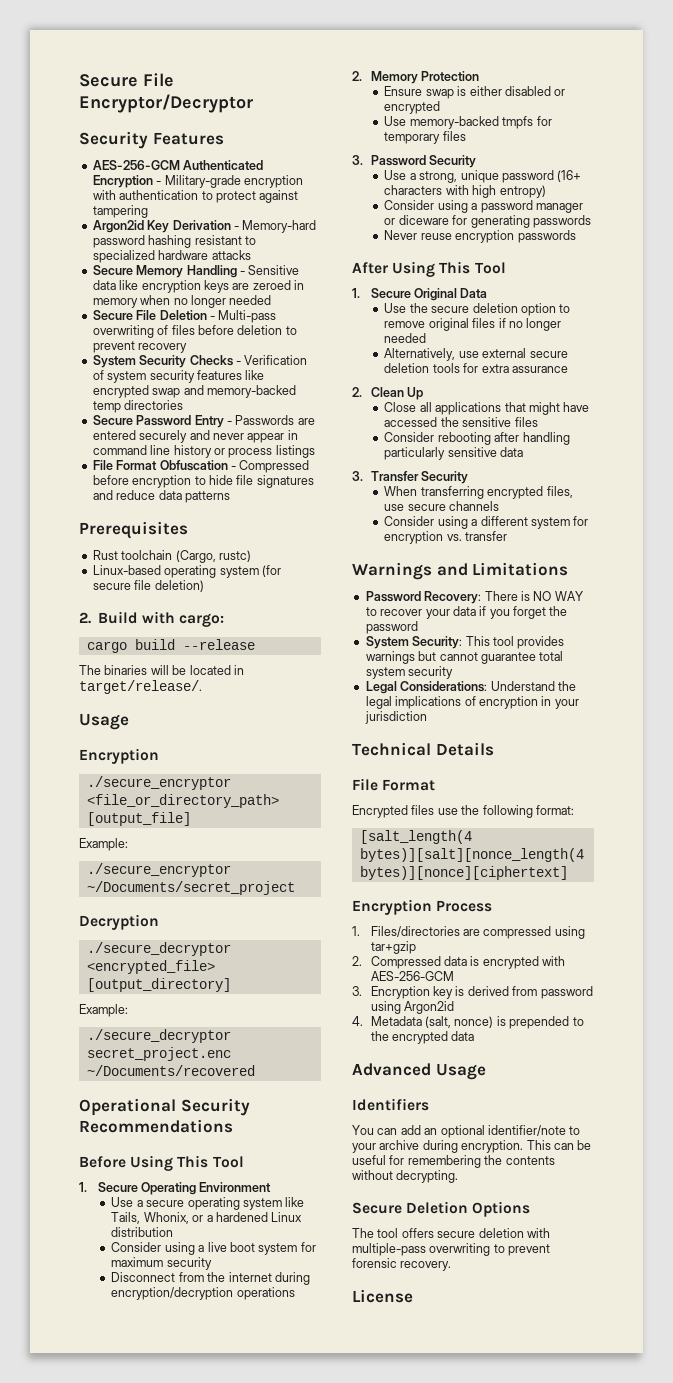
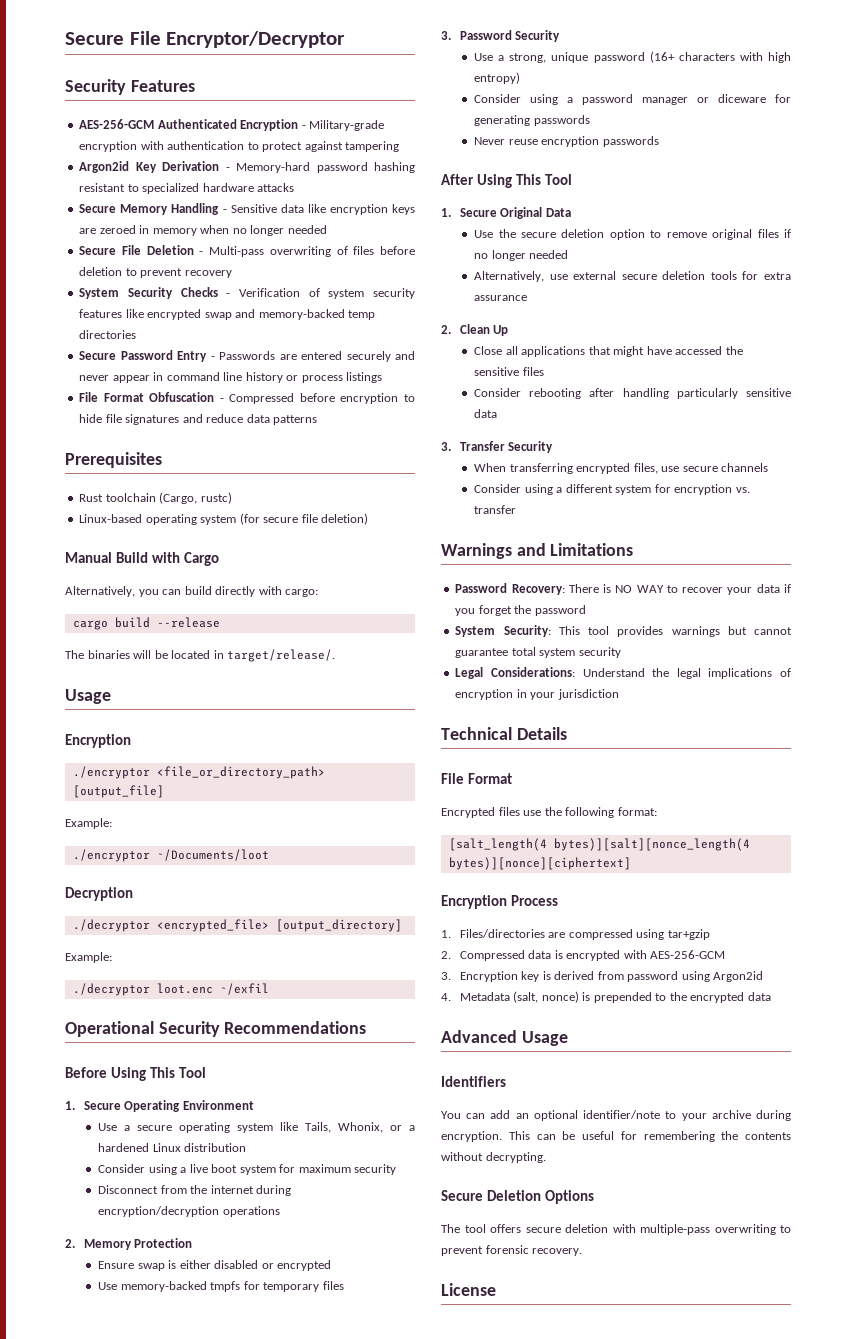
- 2. Build with cargo:
+ Manual Build with Cargo
+ Alternatively, you can build directly with cargo:
- ./secure_encryptor <file_or_directory_path> [output_file]
+ ./encryptor <file_or_directory_path> [output_file]
- ./secure_encryptor ~/Documents/secret_project
+ ./encryptor ~/Documents/loot
- ./secure_decryptor <encrypted_file> [output_directory]
+ ./decryptor <encrypted_file> [output_directory]
- ./secure_decryptor secret_project.enc ~/Documents/recovered
+ ./decryptor loot.enc ~/exfil

